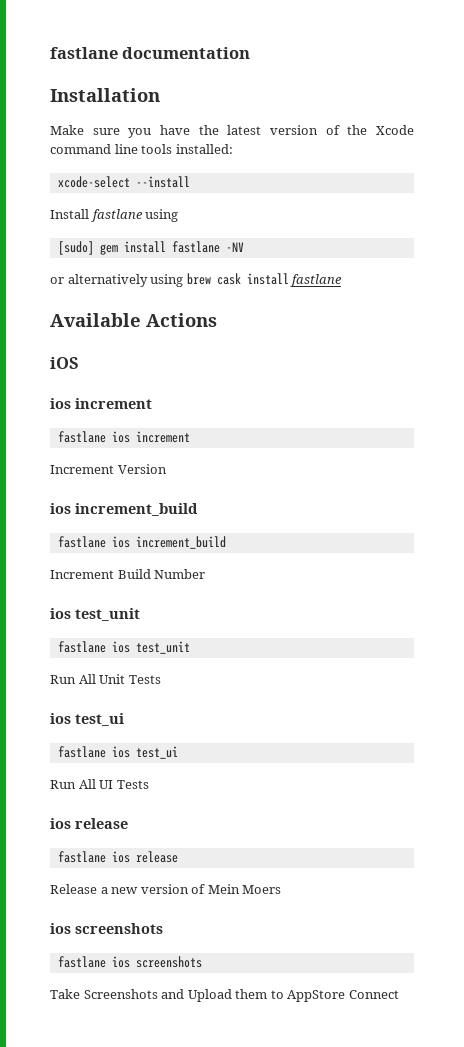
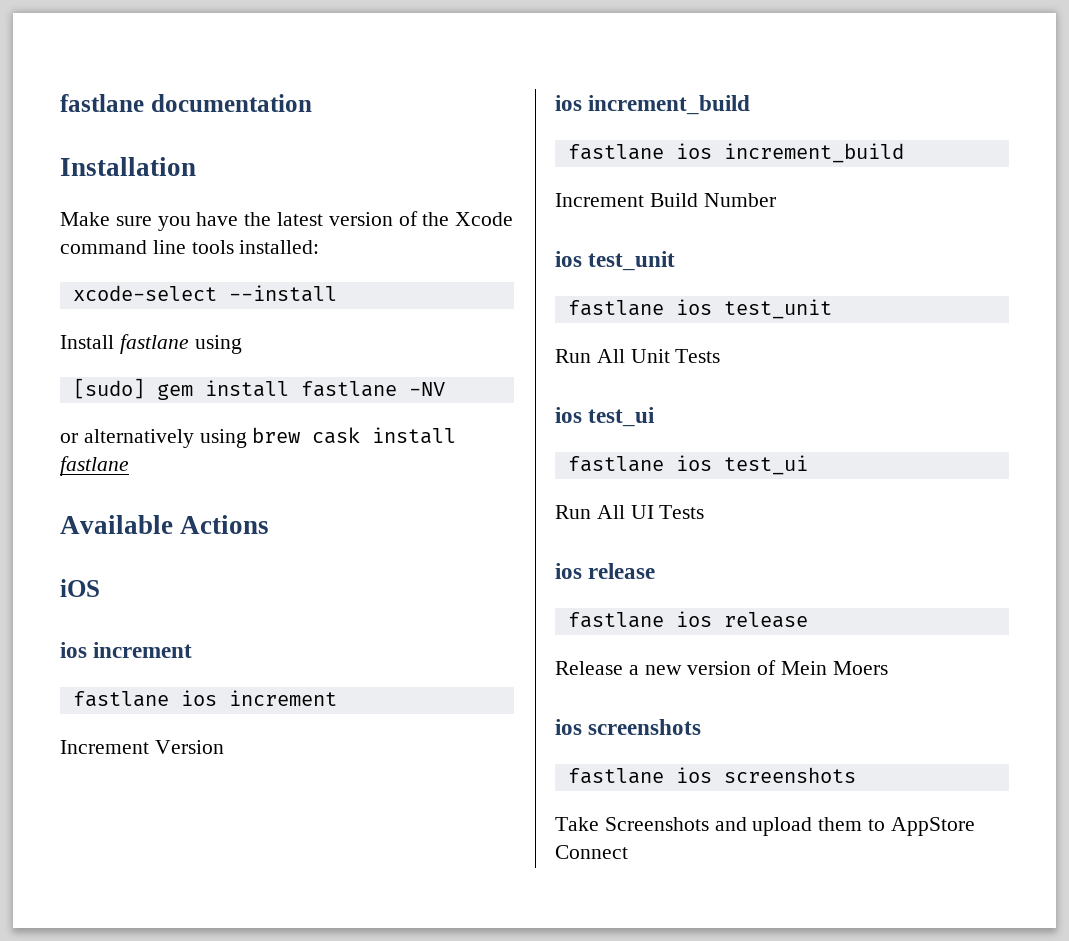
- Take Screenshots and Upload them to AppStore Connect
+ Take Screenshots and upload them to AppStore Connect

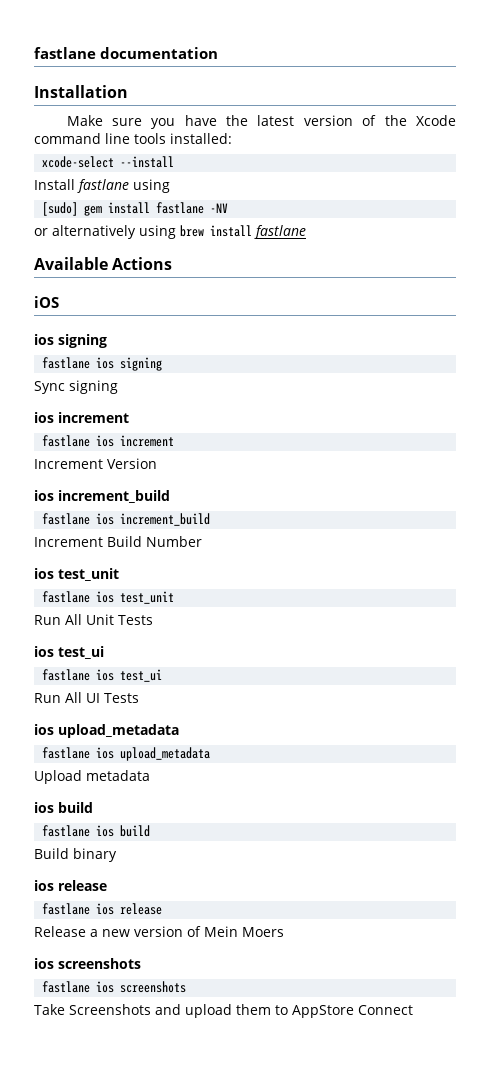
- or alternatively using brew cask install fastlane
+ or alternatively using brew install fastlane
  iOS
+ ios signing
+ fastlane ios signing
+ Sync signing
  Run All UI Tests
+ ios upload_metadata
+ fastlane ios upload_metadata
+ Upload metadata
+ ios build
+ fastlane ios build
+ Build binary

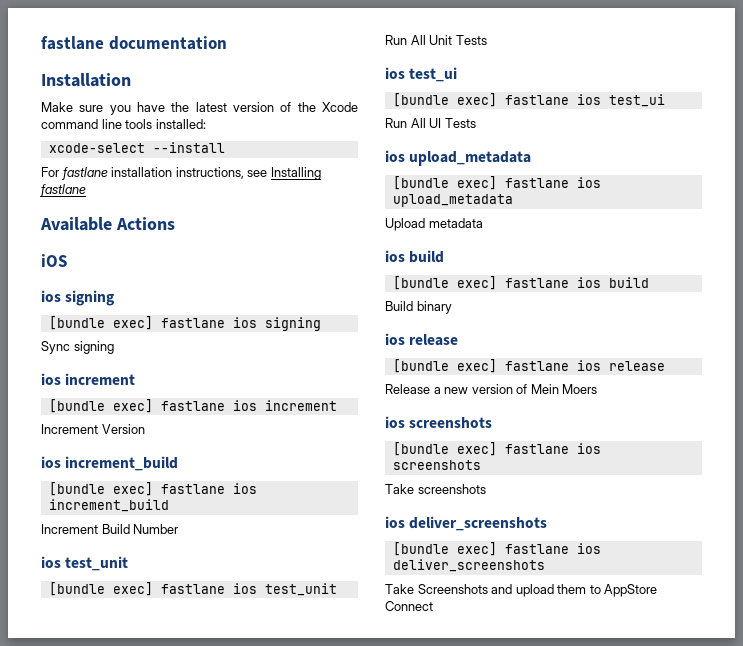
- Install fastlane using
- [sudo] gem install fastlane -NV
- or alternatively using brew install fastlane
+ For fastlane installation instructions, see Installing fastlane
- fastlane ios signing
+ [bundle exec] fastlane ios signing
- fastlane ios increment
+ [bundle exec] fastlane ios increment
- fastlane ios increment_build
+ [bundle exec] fastlane ios increment_build
- fastlane ios test_unit
+ [bundle exec] fastlane ios test_unit
- fastlane ios test_ui
+ [bundle exec] fastlane ios test_ui
- fastlane ios upload_metadata
+ [bundle exec] fastlane ios upload_metadata
- fastlane ios build
+ [bundle exec] fastlane ios build
- fastlane ios release
+ [bundle exec] fastlane ios release
- fastlane ios screenshots
+ [bundle exec] fastlane ios screenshots
+ Take screenshots
+ ios deliver_screenshots
+ [bundle exec] fastlane ios deliver_screenshots

